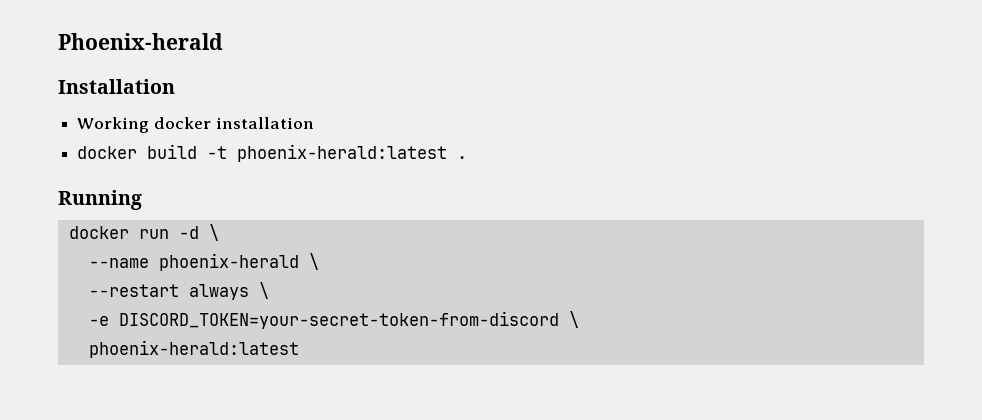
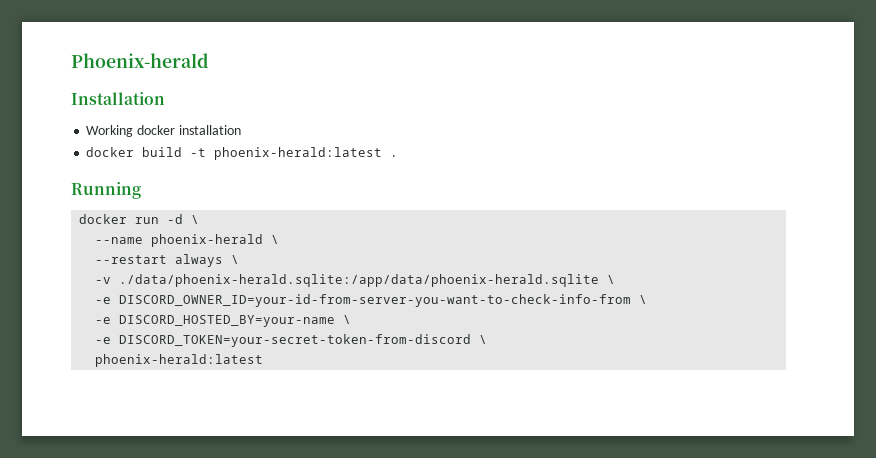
+ -v ./data/phoenix-herald.sqlite:/app/data/phoenix-herald.sqlite \
+ -e DISCORD_OWNER_ID=your-id-from-server-you-want-to-check-info-from \
+ -e DISCORD_HOSTED_BY=your-name \

